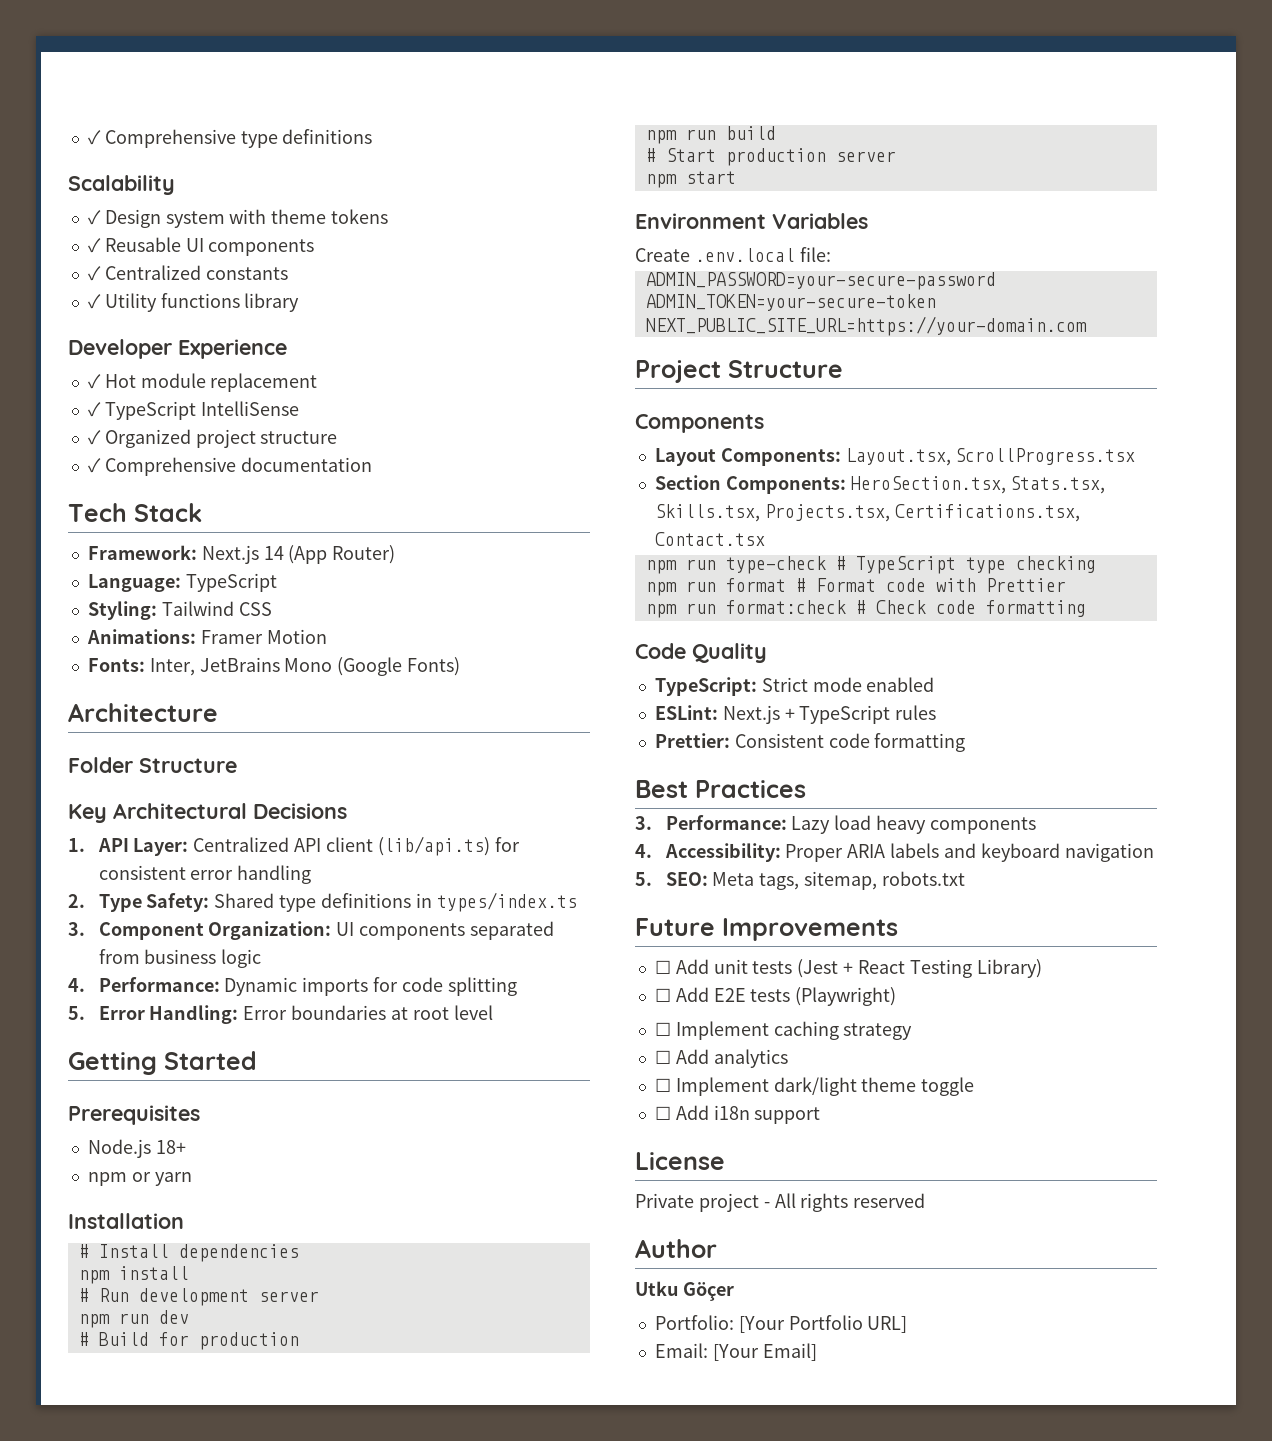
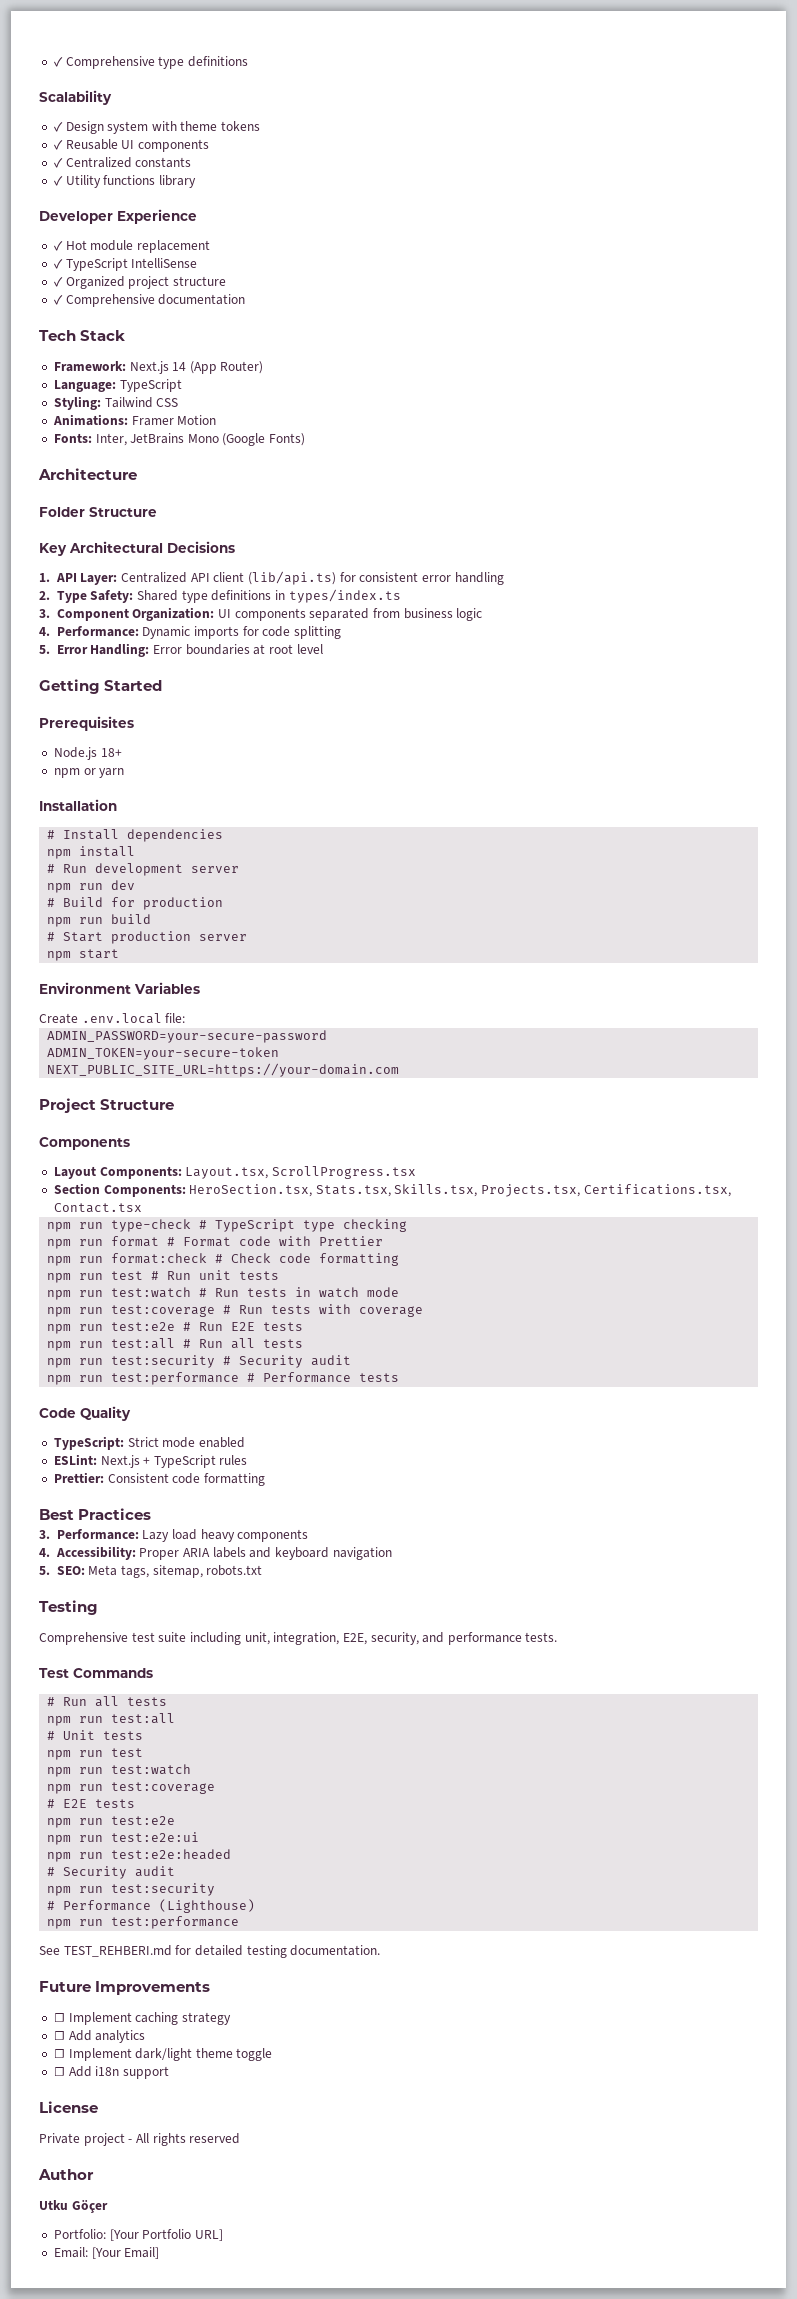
+ npm run test # Run unit tests
+ npm run test:watch # Run tests in watch mode
+ npm run test:coverage # Run tests with coverage
+ npm run test:e2e # Run E2E tests
+ npm run test:all # Run all tests
+ npm run test:security # Security audit
+ npm run test:performance # Performance tests
+ Testing
+ Comprehensive test suite including unit, integration, E2E, security, and performance tests.
+ Test Commands
+ # Run all tests
+ npm run test:all
+ # Unit tests
+ npm run test
+ npm run test:watch
+ npm run test:coverage
+ # E2E tests
+ npm run test:e2e
+ npm run test:e2e:ui
+ npm run test:e2e:headed
+ # Security audit
+ npm run test:security
+ # Performance (Lighthouse)
+ npm run test:performance
+ See TEST_REHBERI.md for detailed testing documentation.
  Future Improvements
- ☐ Add unit tests (Jest + React Testing Library)
- ☐ Add E2E tests (Playwright)

